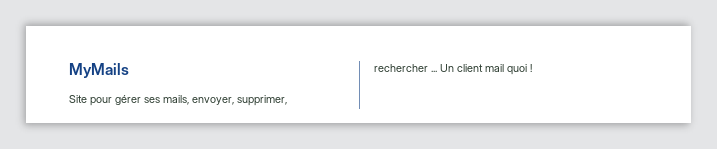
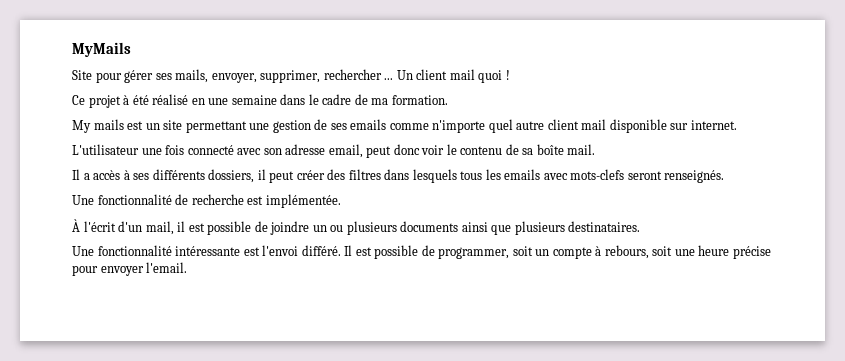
+ Ce projet à été réalisé en une semaine dans le cadre de ma formation.
+ My mails est un site permettant une gestion de ses emails comme n'importe quel autre client mail disponible sur internet.
+ L'utilisateur une fois connecté avec son adresse email, peut donc voir le contenu de sa boîte mail.
+ Il a accès à ses différents dossiers, il peut créer des filtres dans lesquels tous les emails avec mots-clefs seront renseignés.
+ Une fonctionnalité de recherche est implémentée.
+ À l'écrit d'un mail, il est possible de joindre un ou plusieurs documents ainsi que plusieurs destinataires.
+ Une fonctionnalité intéressante est l'envoi différé. Il est possible de programmer, soit un compte à rebours, soit une heure précise pour envoyer l'email.

